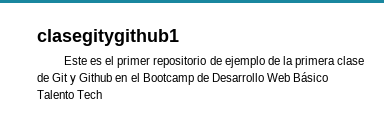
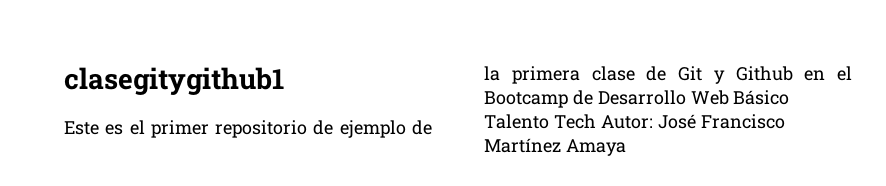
- Este es el primer repositorio de ejemplo de la primera clase de Git y Github en el Bootcamp de Desarrollo Web Básico Talento Tech
+ Este es el primer repositorio de ejemplo de la primera clase de Git y Github en el Bootcamp de Desarrollo Web Básico Talento Tech Autor: José Francisco Martínez Amaya

